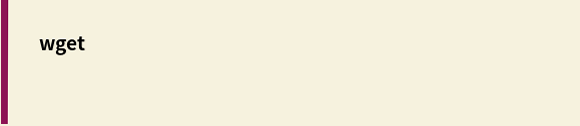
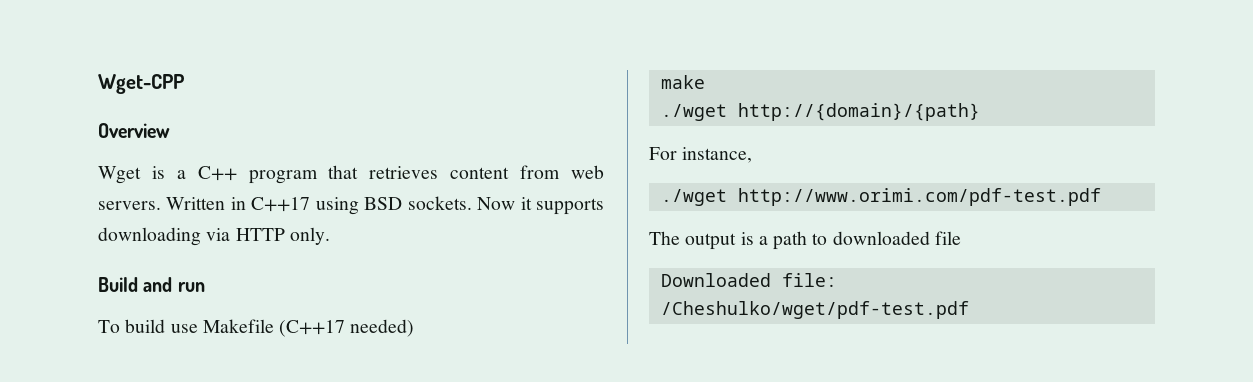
- wget
+ Wget-CPP
+ Overview
+ Wget is a C++ program that retrieves content from web servers. Written in C++17 using BSD sockets. Now it supports downloading via HTTP only.
+ Build and run
+ To build use Makefile (C++17 needed)
+ make
+ ./wget http://{domain}/{path}
+ For instance,
+ ./wget http://www.orimi.com/pdf-test.pdf
+ The output is a path to downloaded file
+ Downloaded file: /Cheshulko/wget/pdf-test.pdf

